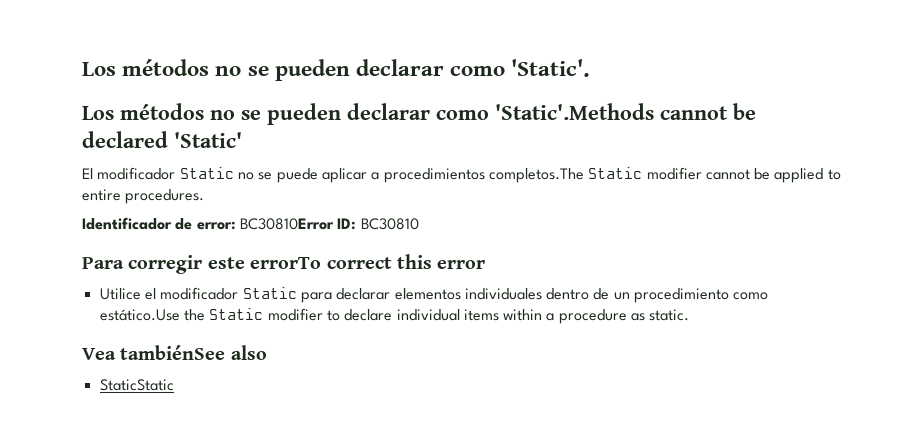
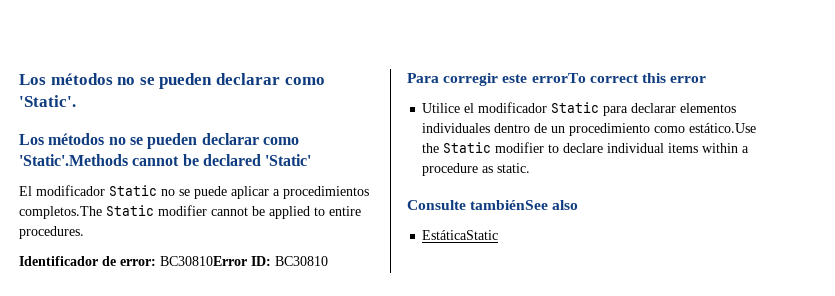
- Vea tambiénSee also
+ Consulte tambiénSee also
- StaticStatic
+ EstáticaStatic

